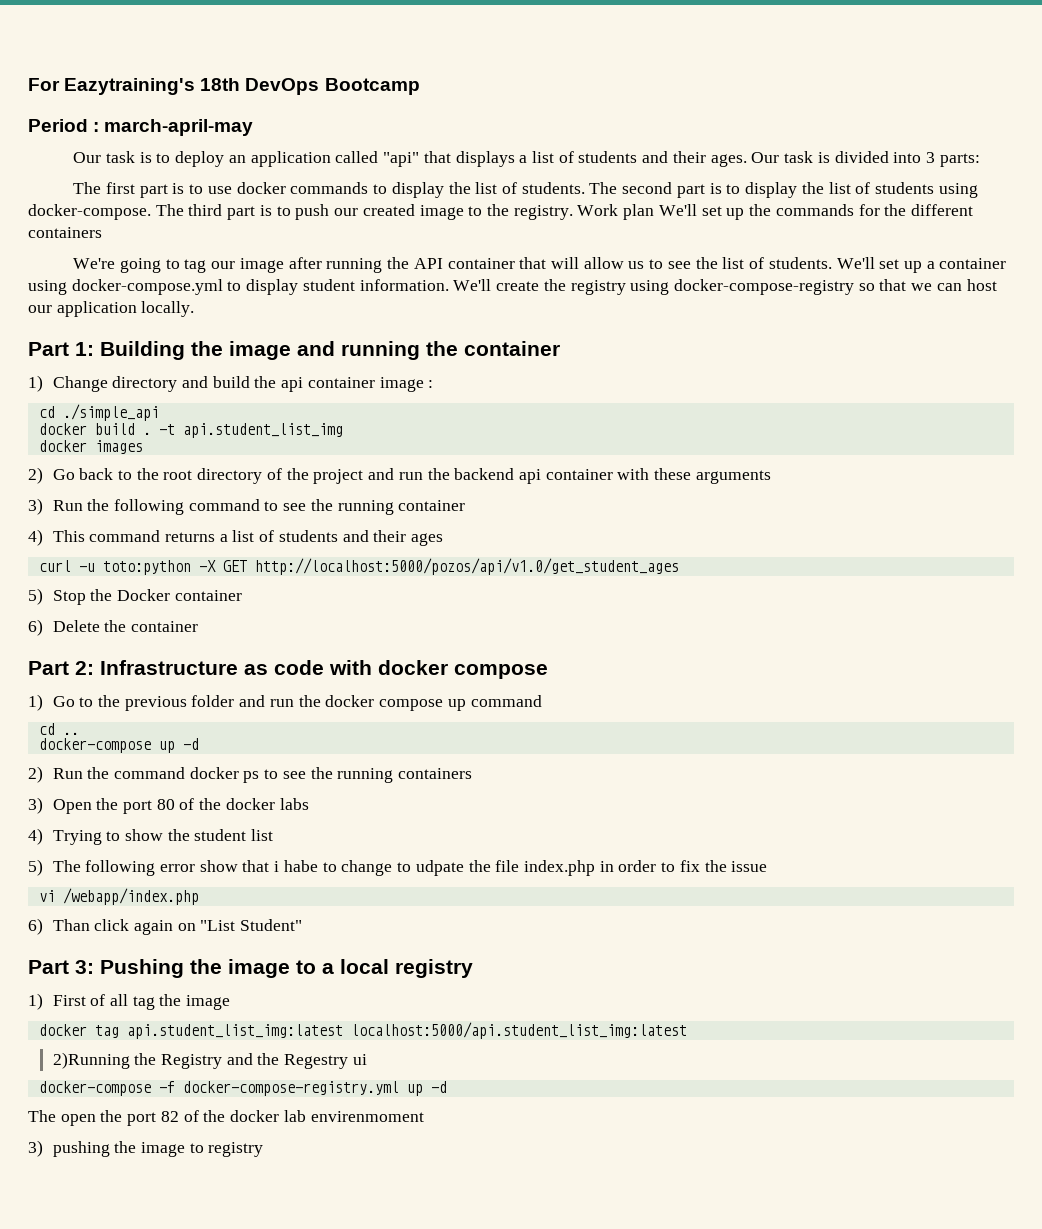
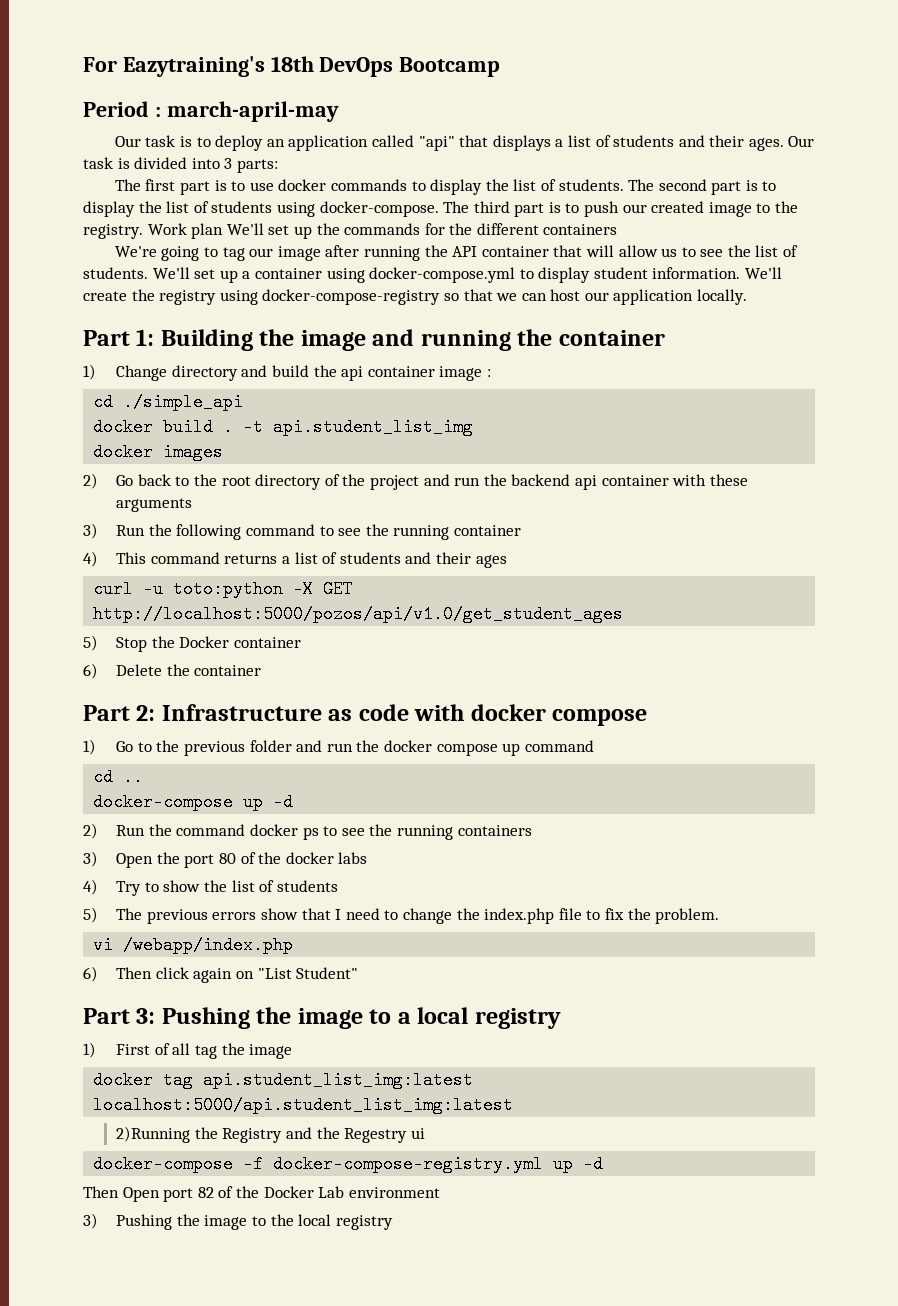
- 4) Trying to show the student list
+ 4) Try to show the list of students
- 5) The following error show that i habe to change to udpate the file index.php in order to fix the issue
+ 5) The previous errors show that I need to change the index.php file to fix the problem.
- 6) Than click again on "List Student"
+ 6) Then click again on "List Student"
- The open the port 82 of the docker lab envirenmoment
- 3) pushing the image to registry
+ Then Open port 82 of the Docker Lab environment
+ 3) Pushing the image to the local registry

